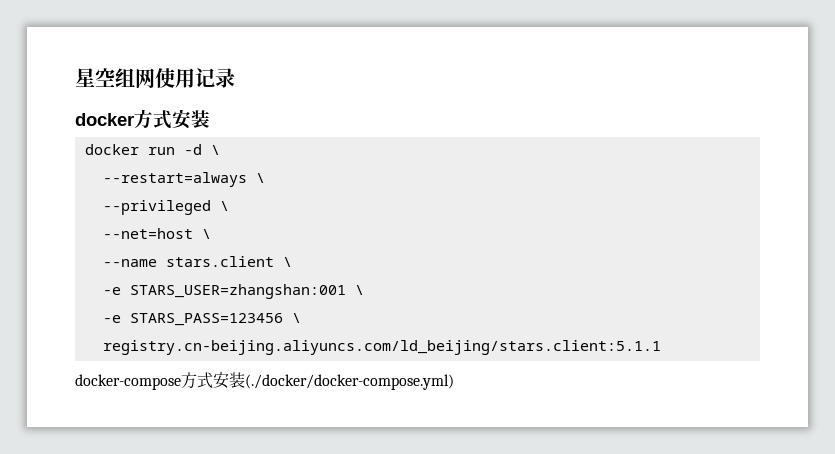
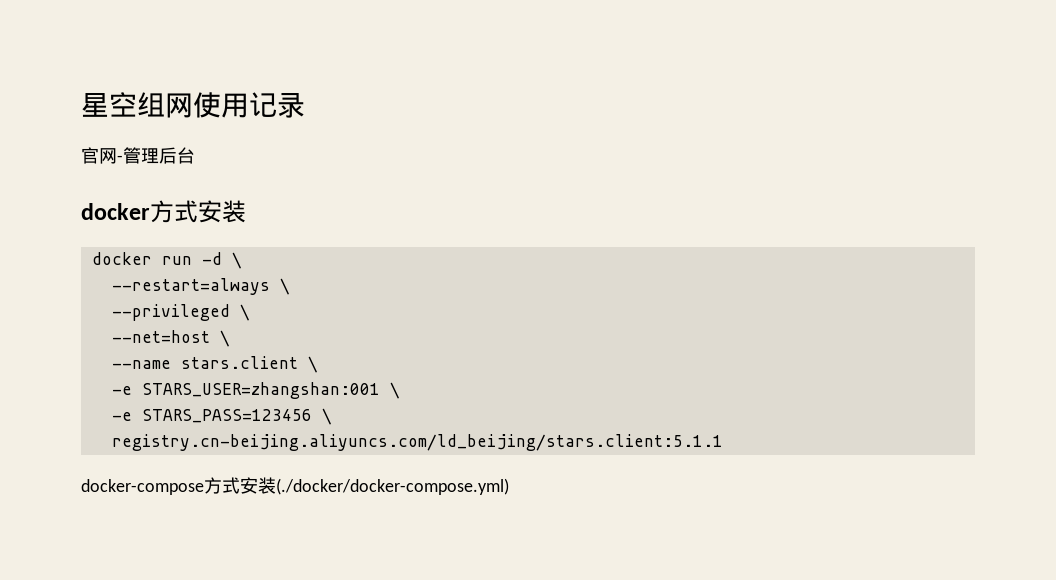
+ 官网-管理后台

